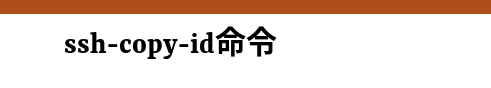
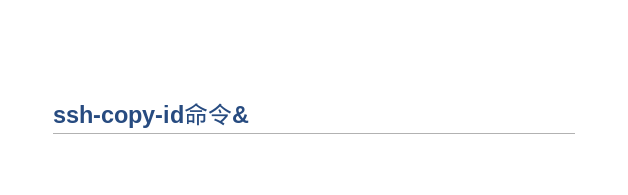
- ssh-copy-id命令
+ ssh-copy-id命令&

